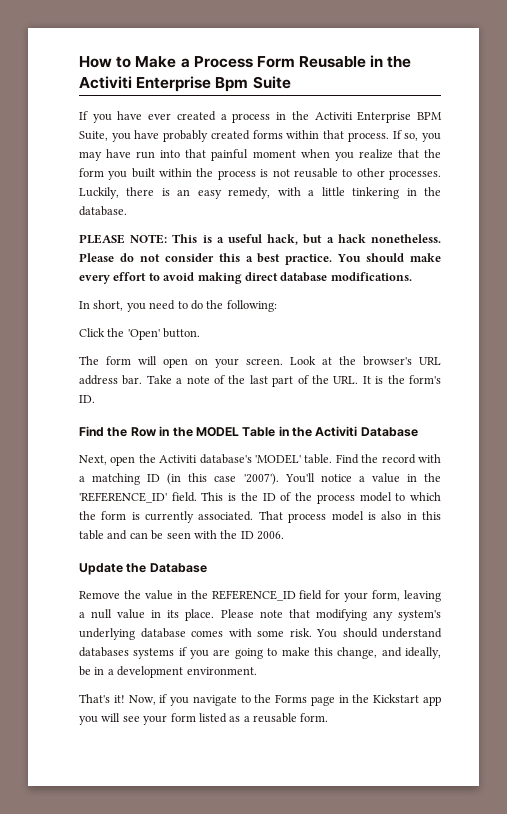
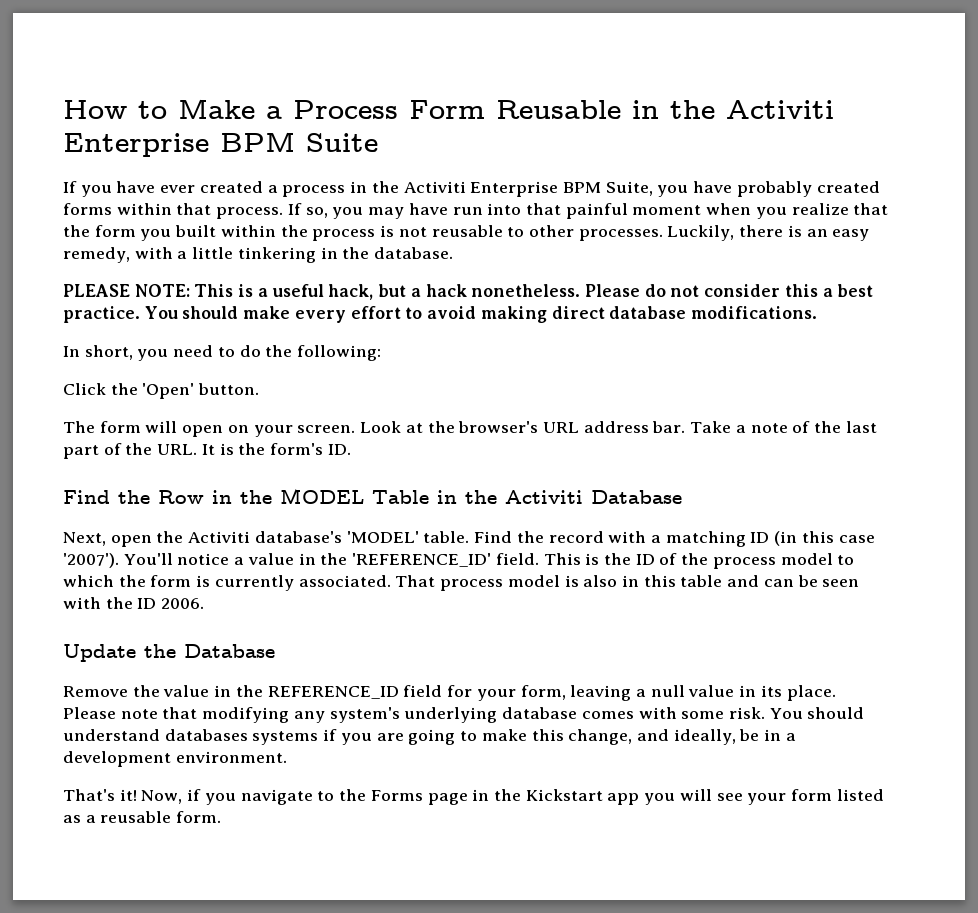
- How to Make a Process Form Reusable in the Activiti Enterprise Bpm Suite
+ How to Make a Process Form Reusable in the Activiti Enterprise BPM Suite

